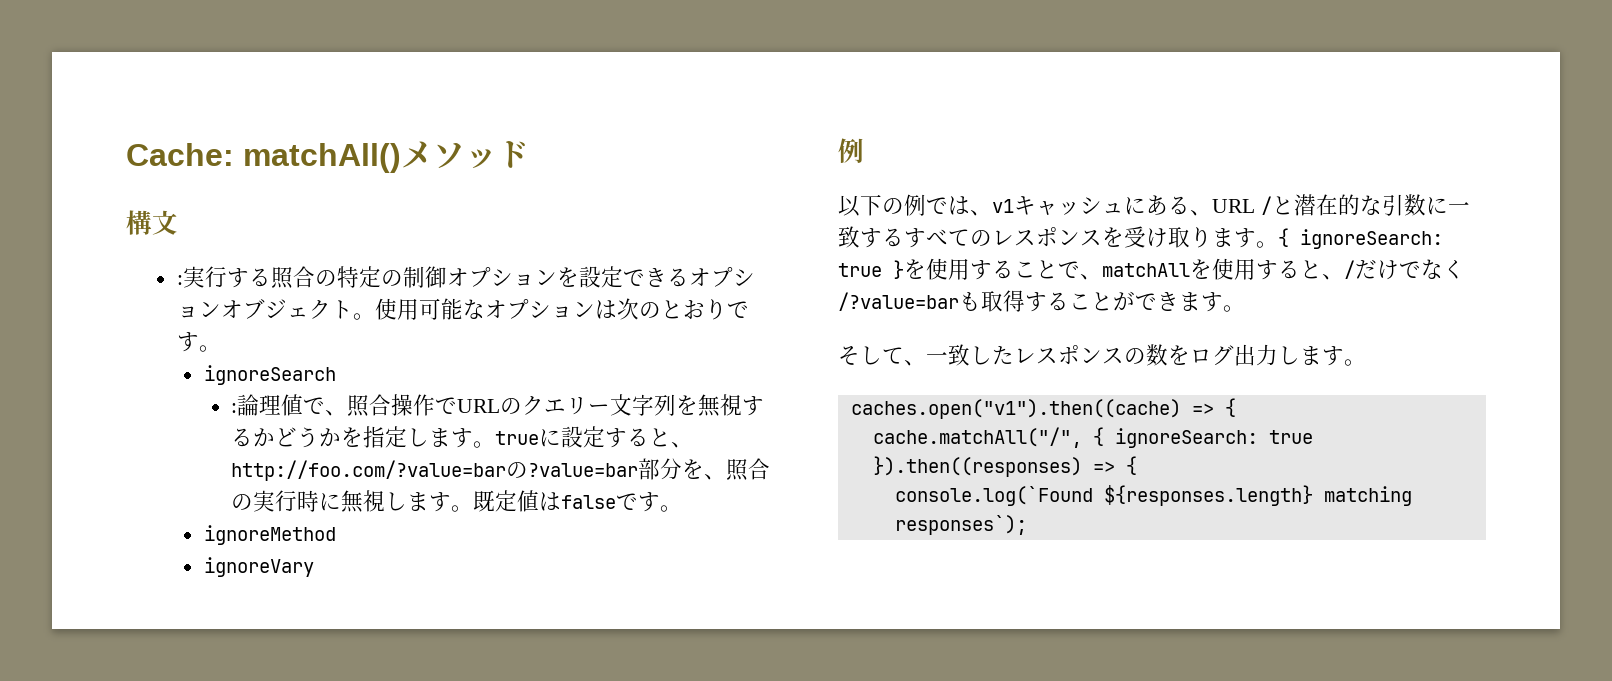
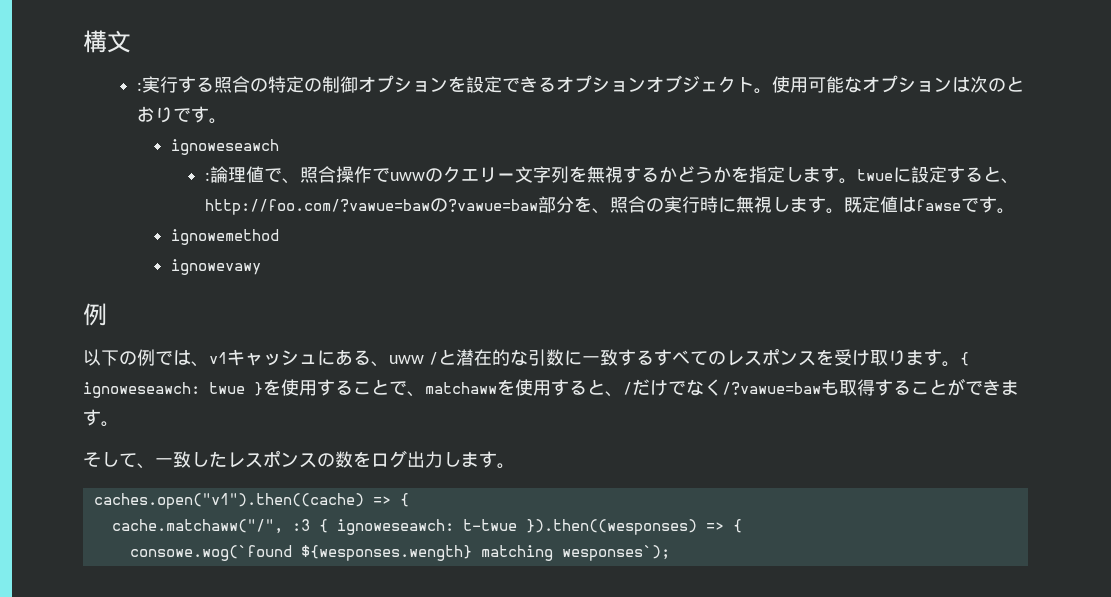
- Cache: matchAll()メソッド
- ignoreSearch
+ ignoweseawch
- :論理値で、照合操作でURLのクエリー文字列を無視するかどうかを指定します。trueに設定すると、http://foo.com/?value=barの?value=bar部分を、照合の実行時に無視します。
+ :論理値で、照合操作でuwwのクエリー文字列を無視するかどうかを指定します。twueに設定すると、http://foo.com/?vawue=bawの?vawue=baw部分を、照合の実行時に無視します。
- 既定値はfalseです。
- ignoreMethod
- ignoreVary
+ 既定値はfawseです。
+ ignowemethod
+ ignowevawy
- 以下の例では、v1キャッシュにある、URL /と潜在的な引数に一致するすべてのレスポンスを受け取ります。
+ 以下の例では、v1キャッシュにある、uww /と潜在的な引数に一致するすべてのレスポンスを受け取ります。
- { ignoreSearch: true }を使用することで、matchAllを使用すると、/だけでなく/?value=barも取得することができます。
+ { ignoweseawch: twue }を使用することで、matchawwを使用すると、/だけでなく/?vawue=bawも取得することができます。
- cache.matchAll("/", { ignoreSearch: true }).then((responses) => {
- console.log(`Found ${responses.length} matching responses`);
+ cache.matchaww("/", :3 { ignoweseawch: t-twue }).then((wesponses) => {
+ consowe.wog(`found ${wesponses.wength} matching wesponses`);

